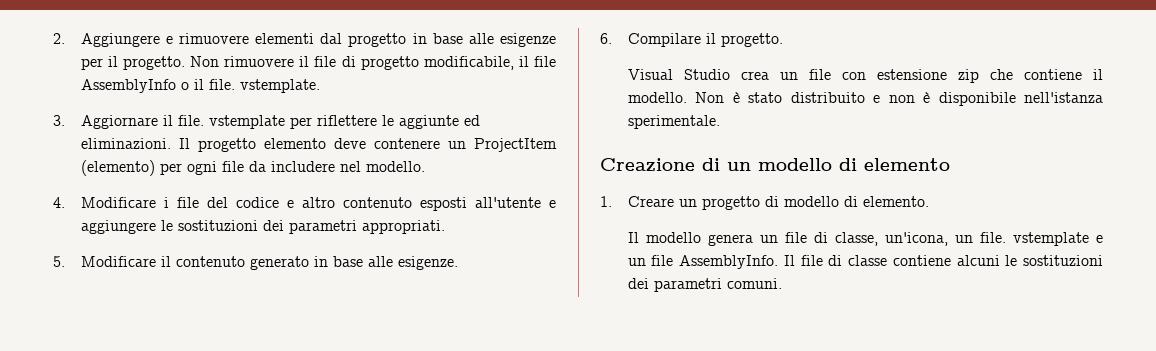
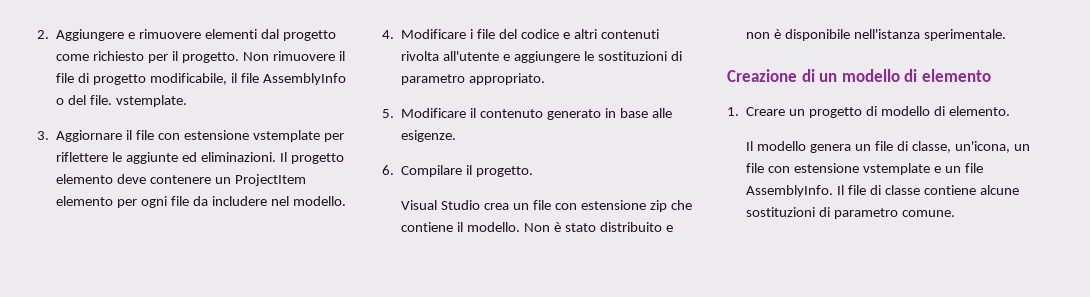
- 2. Aggiungere e rimuovere elementi dal progetto in base alle esigenze per il progetto.
+ 2. Aggiungere e rimuovere elementi dal progetto come richiesto per il progetto.
- Non rimuovere il file di progetto modificabile, il file AssemblyInfo o il file. vstemplate.
+ Non rimuovere il file di progetto modificabile, il file AssemblyInfo o del file. vstemplate.
- 3. Aggiornare il file. vstemplate per riflettere le aggiunte ed eliminazioni.
+ 3. Aggiornare il file con estensione vstemplate per riflettere le aggiunte ed eliminazioni.
- Il progetto elemento deve contenere un ProjectItem (elemento) per ogni file da includere nel modello.
+ Il progetto elemento deve contenere un ProjectItem elemento per ogni file da includere nel modello.
- 4. Modificare i file del codice e altro contenuto esposti all'utente e aggiungere le sostituzioni dei parametri appropriati.
+ 4. Modificare i file del codice e altri contenuti rivolta all'utente e aggiungere le sostituzioni di parametro appropriato.
- Il modello genera un file di classe, un'icona, un file. vstemplate e un file AssemblyInfo.
+ Il modello genera un file di classe, un'icona, un file con estensione vstemplate e un file AssemblyInfo.
- Il file di classe contiene alcuni le sostituzioni dei parametri comuni.
+ Il file di classe contiene alcune sostituzioni di parametro comune.

